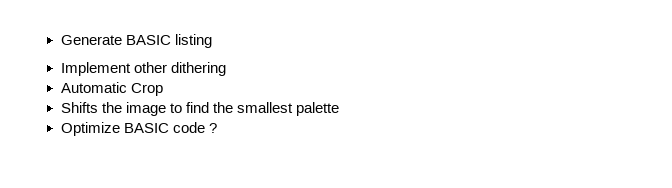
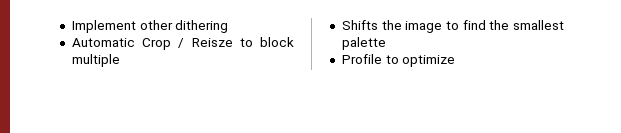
- Generate BASIC listing
- Automatic Crop
+ Automatic Crop / Reisze to block multiple
- Optimize BASIC code ?
+ Profile to optimize

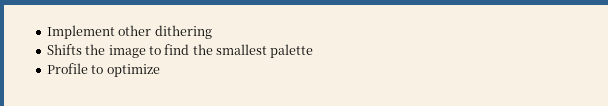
- Automatic Crop / Reisze to block multiple

